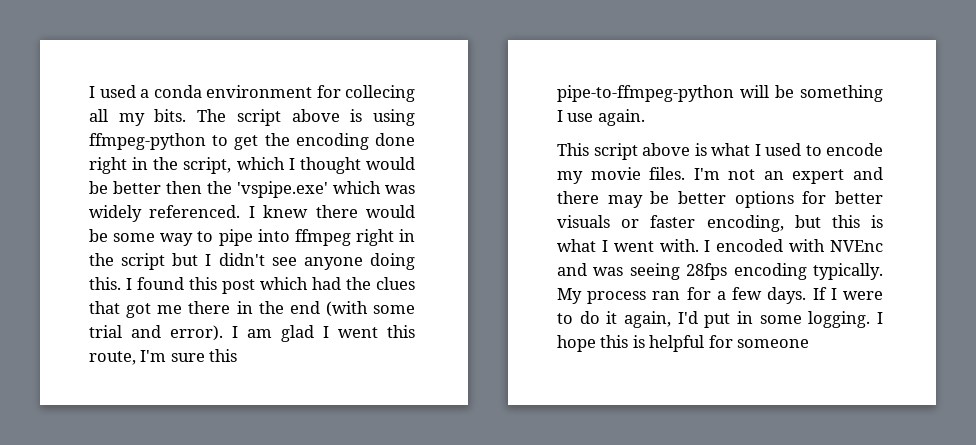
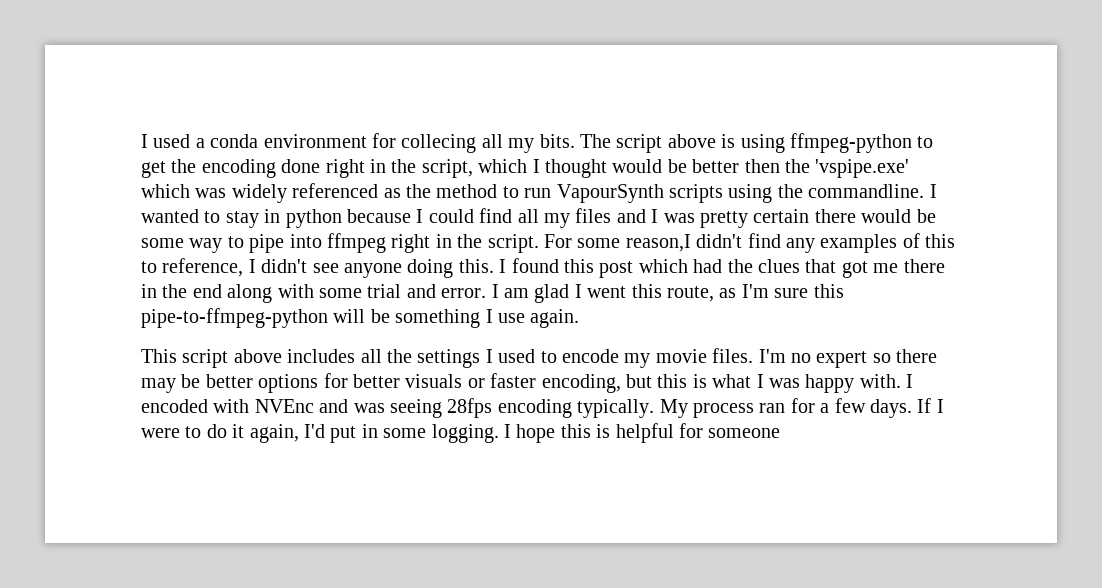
- The script above is using ffmpeg-python to get the encoding done right in the script, which I thought would be better then the 'vspipe.exe' which was widely referenced. I knew there would be some way to pipe into ffmpeg right in the script but I didn't see anyone doing this.
+ The script above is using ffmpeg-python to get the encoding done right in the script, which I thought would be better then the 'vspipe.exe' which was widely referenced as the method to run VapourSynth scripts using the commandline. I wanted to stay in python because I could find all my files and I was pretty certain there would be some way to pipe into ffmpeg right in the script. For some reason,I didn't find any examples of this to reference, I didn't see anyone doing this.
- I found this post which had the clues that got me there in the end (with some trial and error).
+ I found this post which had the clues that got me there in the end along with some trial and error.
- I am glad I went this route, I'm sure this pipe-to-ffmpeg-python will be something I use again.
+ I am glad I went this route, as I'm sure this pipe-to-ffmpeg-python will be something I use again.
- This script above is what I used to encode my movie files.
+ This script above includes all the settings I used to encode my movie files.
- I'm not an expert and there may be better options for better visuals or faster encoding, but this is what I went with.
+ I'm no expert so there may be better options for better visuals or faster encoding, but this is what I was happy with.

